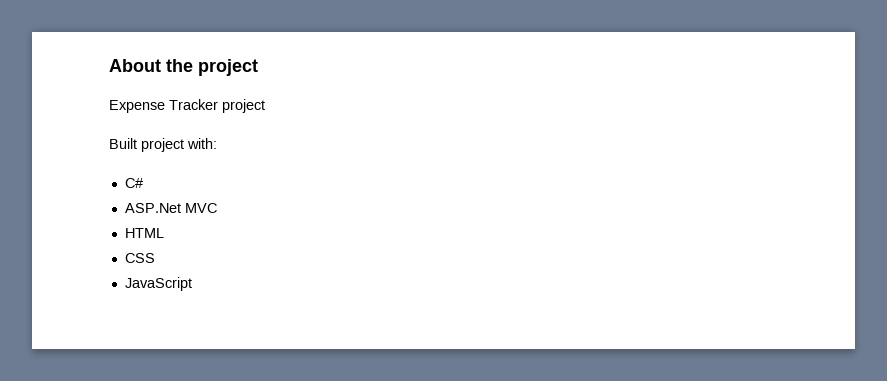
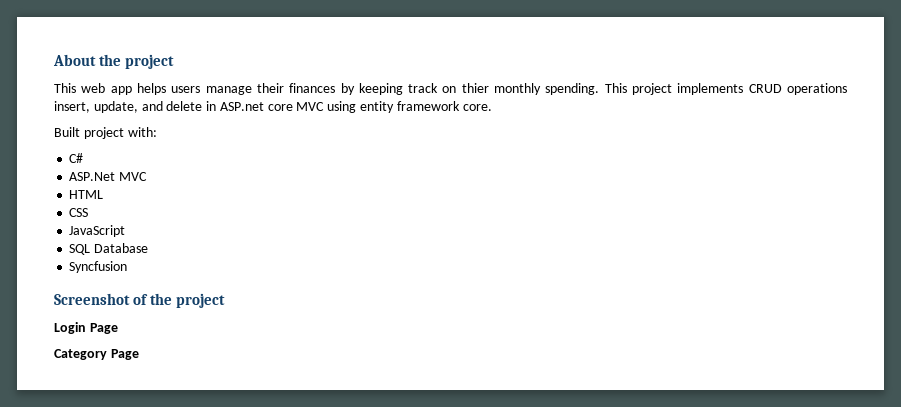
- Expense Tracker project
+ This web app helps users manage their finances by keeping track on thier monthly spending. This project implements CRUD operations insert, update, and delete in ASP.net core MVC using entity framework core.
+ SQL Database
+ Syncfusion
+ Screenshot of the project
+ Login Page
+ Category Page

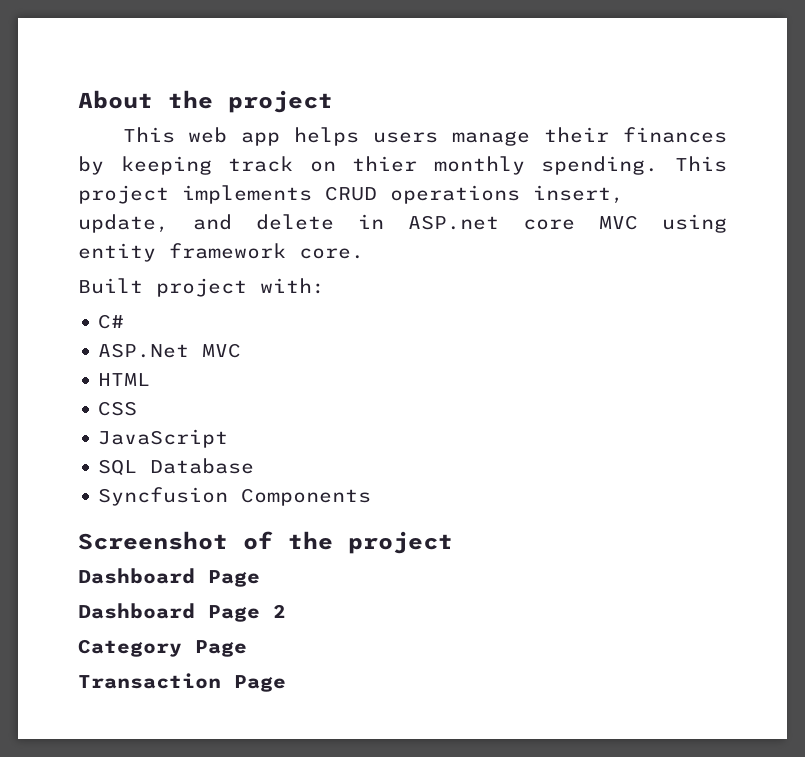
- Syncfusion
+ Syncfusion Components
  Screenshot of the project
- Login Page
+ Dashboard Page
+ Dashboard Page 2
+ Transaction Page

